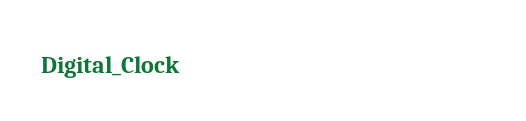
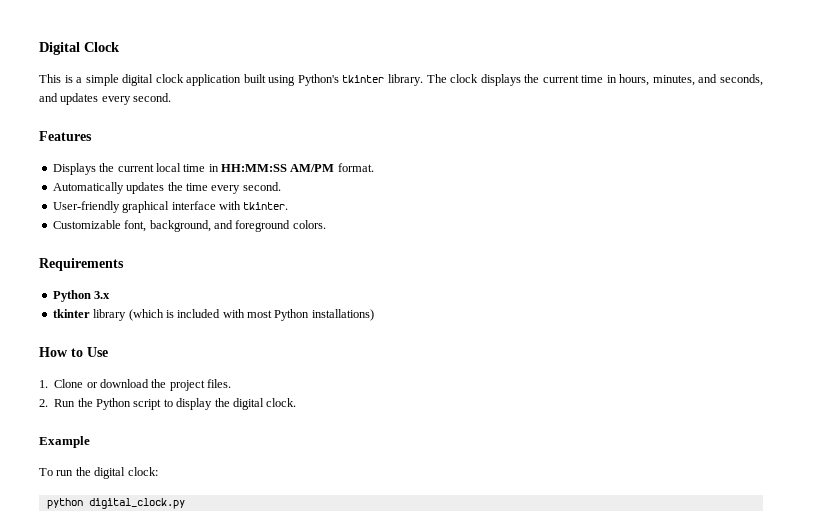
- Digital_Clock
+ Digital Clock
+ This is a simple digital clock application built using Python's tkinter library. The clock displays the current time in hours, minutes, and seconds, and updates every second.
+ Features
+ Displays the current local time in HH:MM:SS AM/PM format.
+ Automatically updates the time every second.
+ User-friendly graphical interface with tkinter.
+ Customizable font, background, and foreground colors.
+ Requirements
+ Python 3.x
+ tkinter library (which is included with most Python installations)
+ How to Use
+ 1. Clone or download the project files.
+ 2. Run the Python script to display the digital clock.
+ Example
+ To run the digital clock:
+ python digital_clock.py

